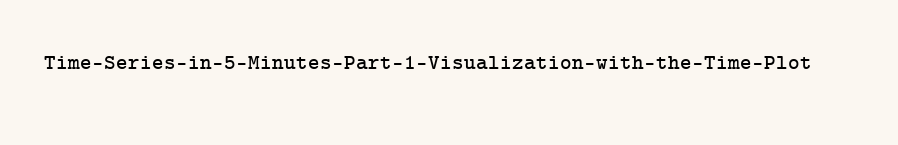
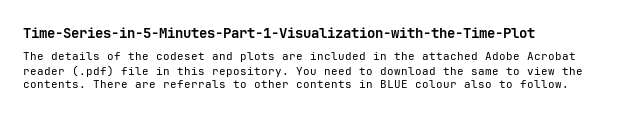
+ The details of the codeset and plots are included in the attached Adobe Acrobat reader (.pdf) file in this repository. You need to download the same to view the contents. There are referrals to other contents in BLUE colour also to follow.

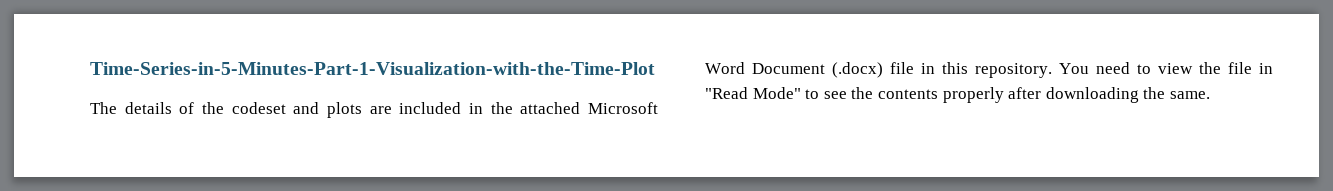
- The details of the codeset and plots are included in the attached Adobe Acrobat reader (.pdf) file in this repository.
+ The details of the codeset and plots are included in the attached Microsoft Word Document (.docx) file in this repository.
- You need to download the same to view the contents. There are referrals to other contents in BLUE colour also to follow.
+ You need to view the file in "Read Mode" to see the contents properly after downloading the same.

